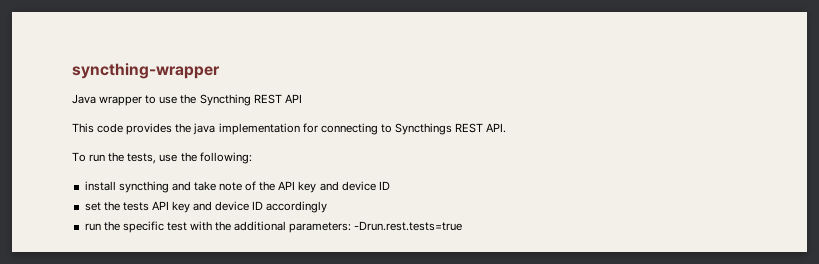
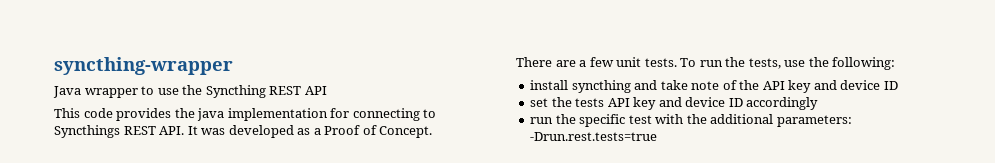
- This code provides the java implementation for connecting to Syncthings REST API.
- To run the tests, use the following:
+ This code provides the java implementation for connecting to Syncthings REST API. It was developed as a Proof of Concept.
+ There are a few unit tests. To run the tests, use the following:

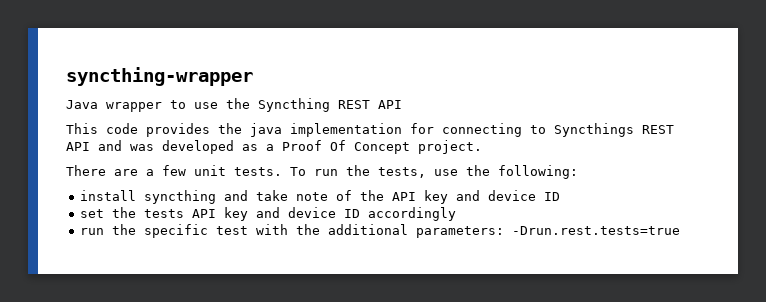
- This code provides the java implementation for connecting to Syncthings REST API. It was developed as a Proof of Concept.
+ This code provides the java implementation for connecting to Syncthings REST API and was developed as a Proof Of Concept project.

